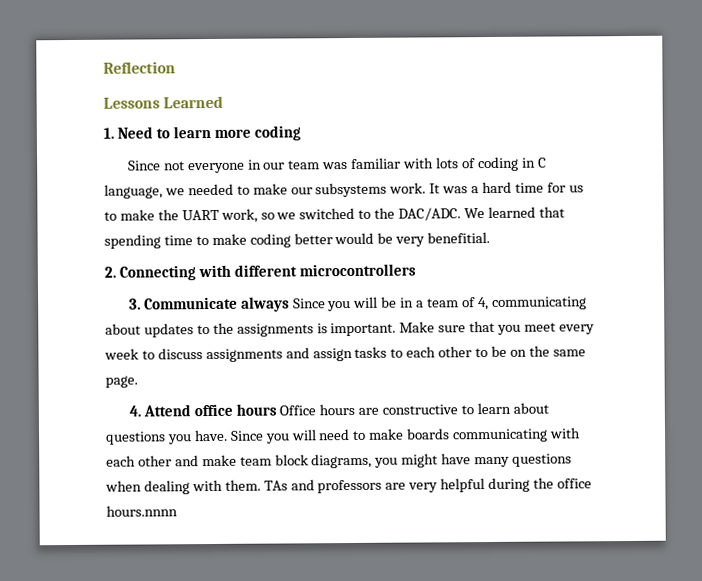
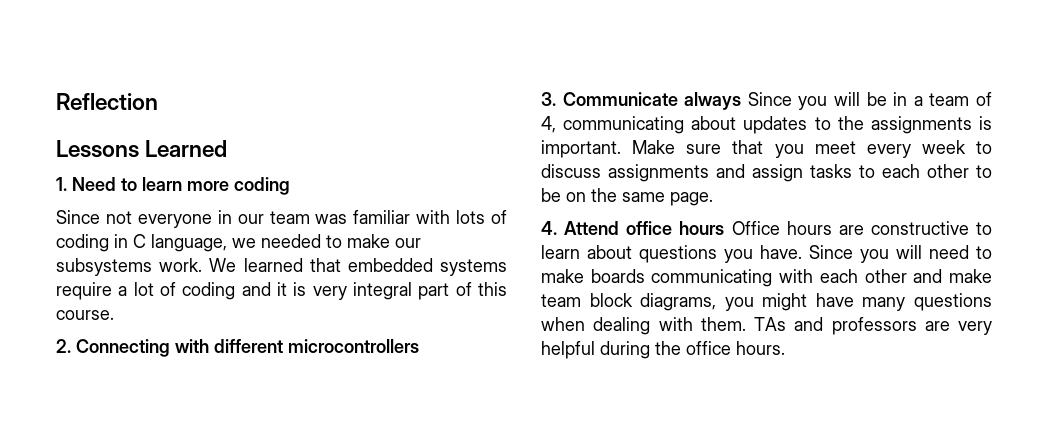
- It was a hard time for us to make the UART work, so we switched to the DAC/ADC. We learned that spending time to make coding better would be very benefitial.
+ We learned that embedded systems require a lot of coding and it is very integral part of this course.
- TAs and professors are very helpful during the office hours.nnnn
+ TAs and professors are very helpful during the office hours.

